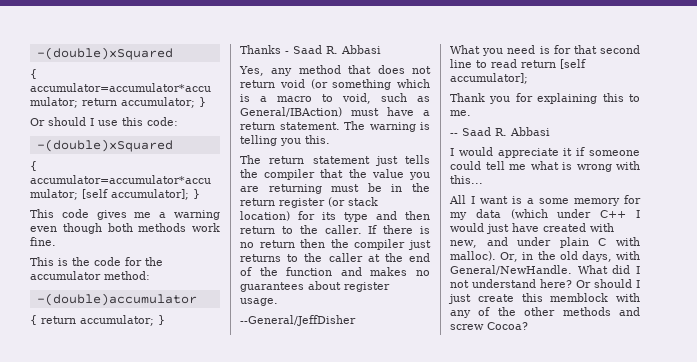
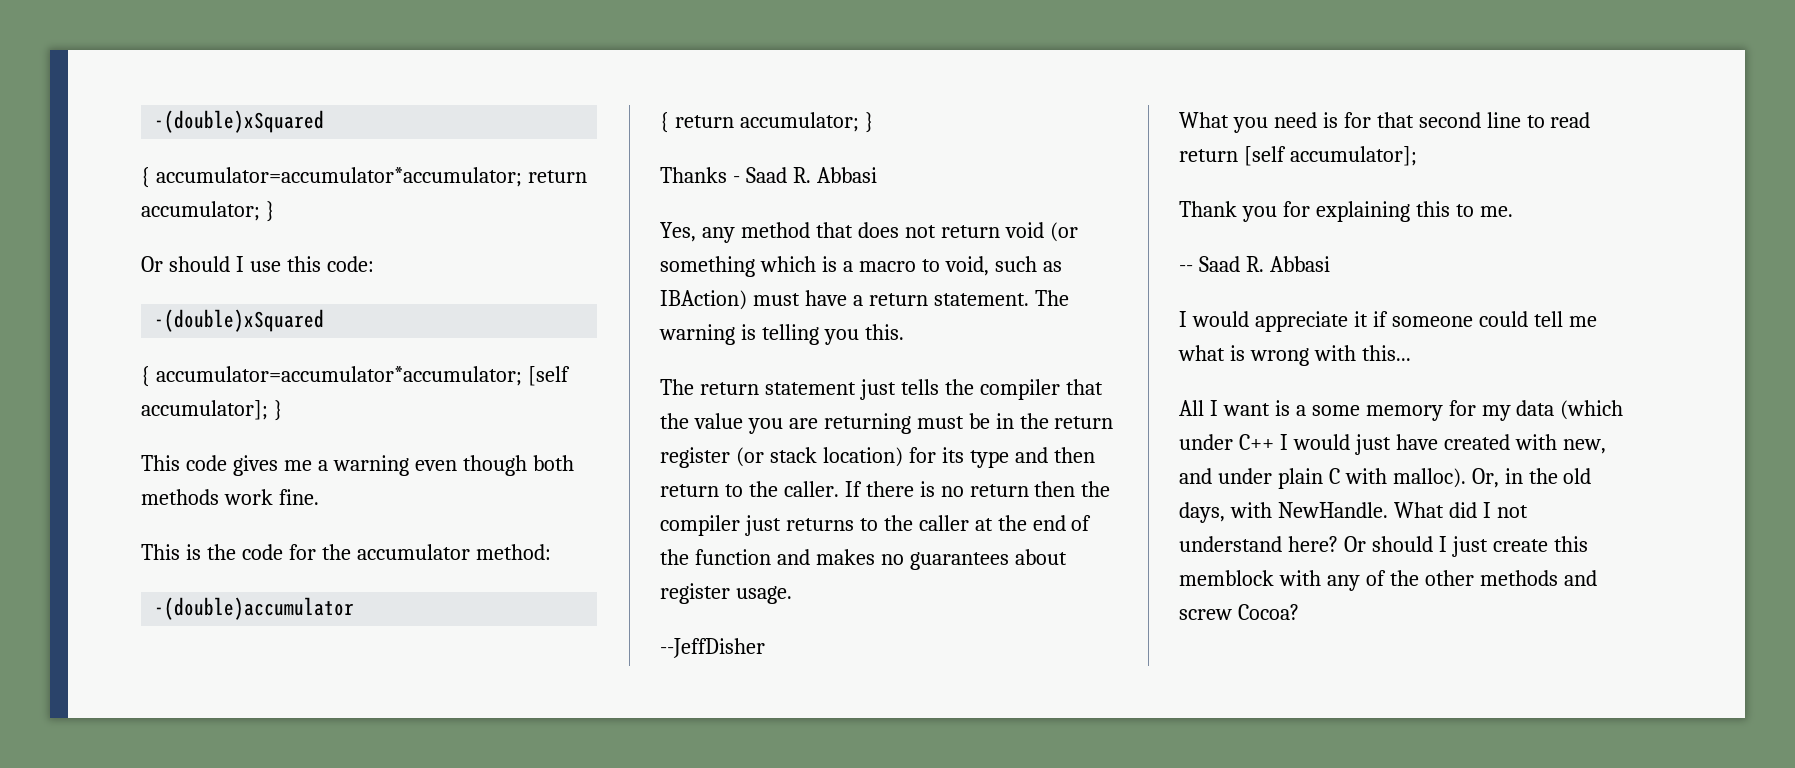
- Yes, any method that does not return void (or something which is a macro to void, such as General/IBAction) must have a return statement.
+ Yes, any method that does not return void (or something which is a macro to void, such as IBAction) must have a return statement.
- --General/JeffDisher
+ --JeffDisher
- Or, in the old days, with General/NewHandle.
+ Or, in the old days, with NewHandle.

